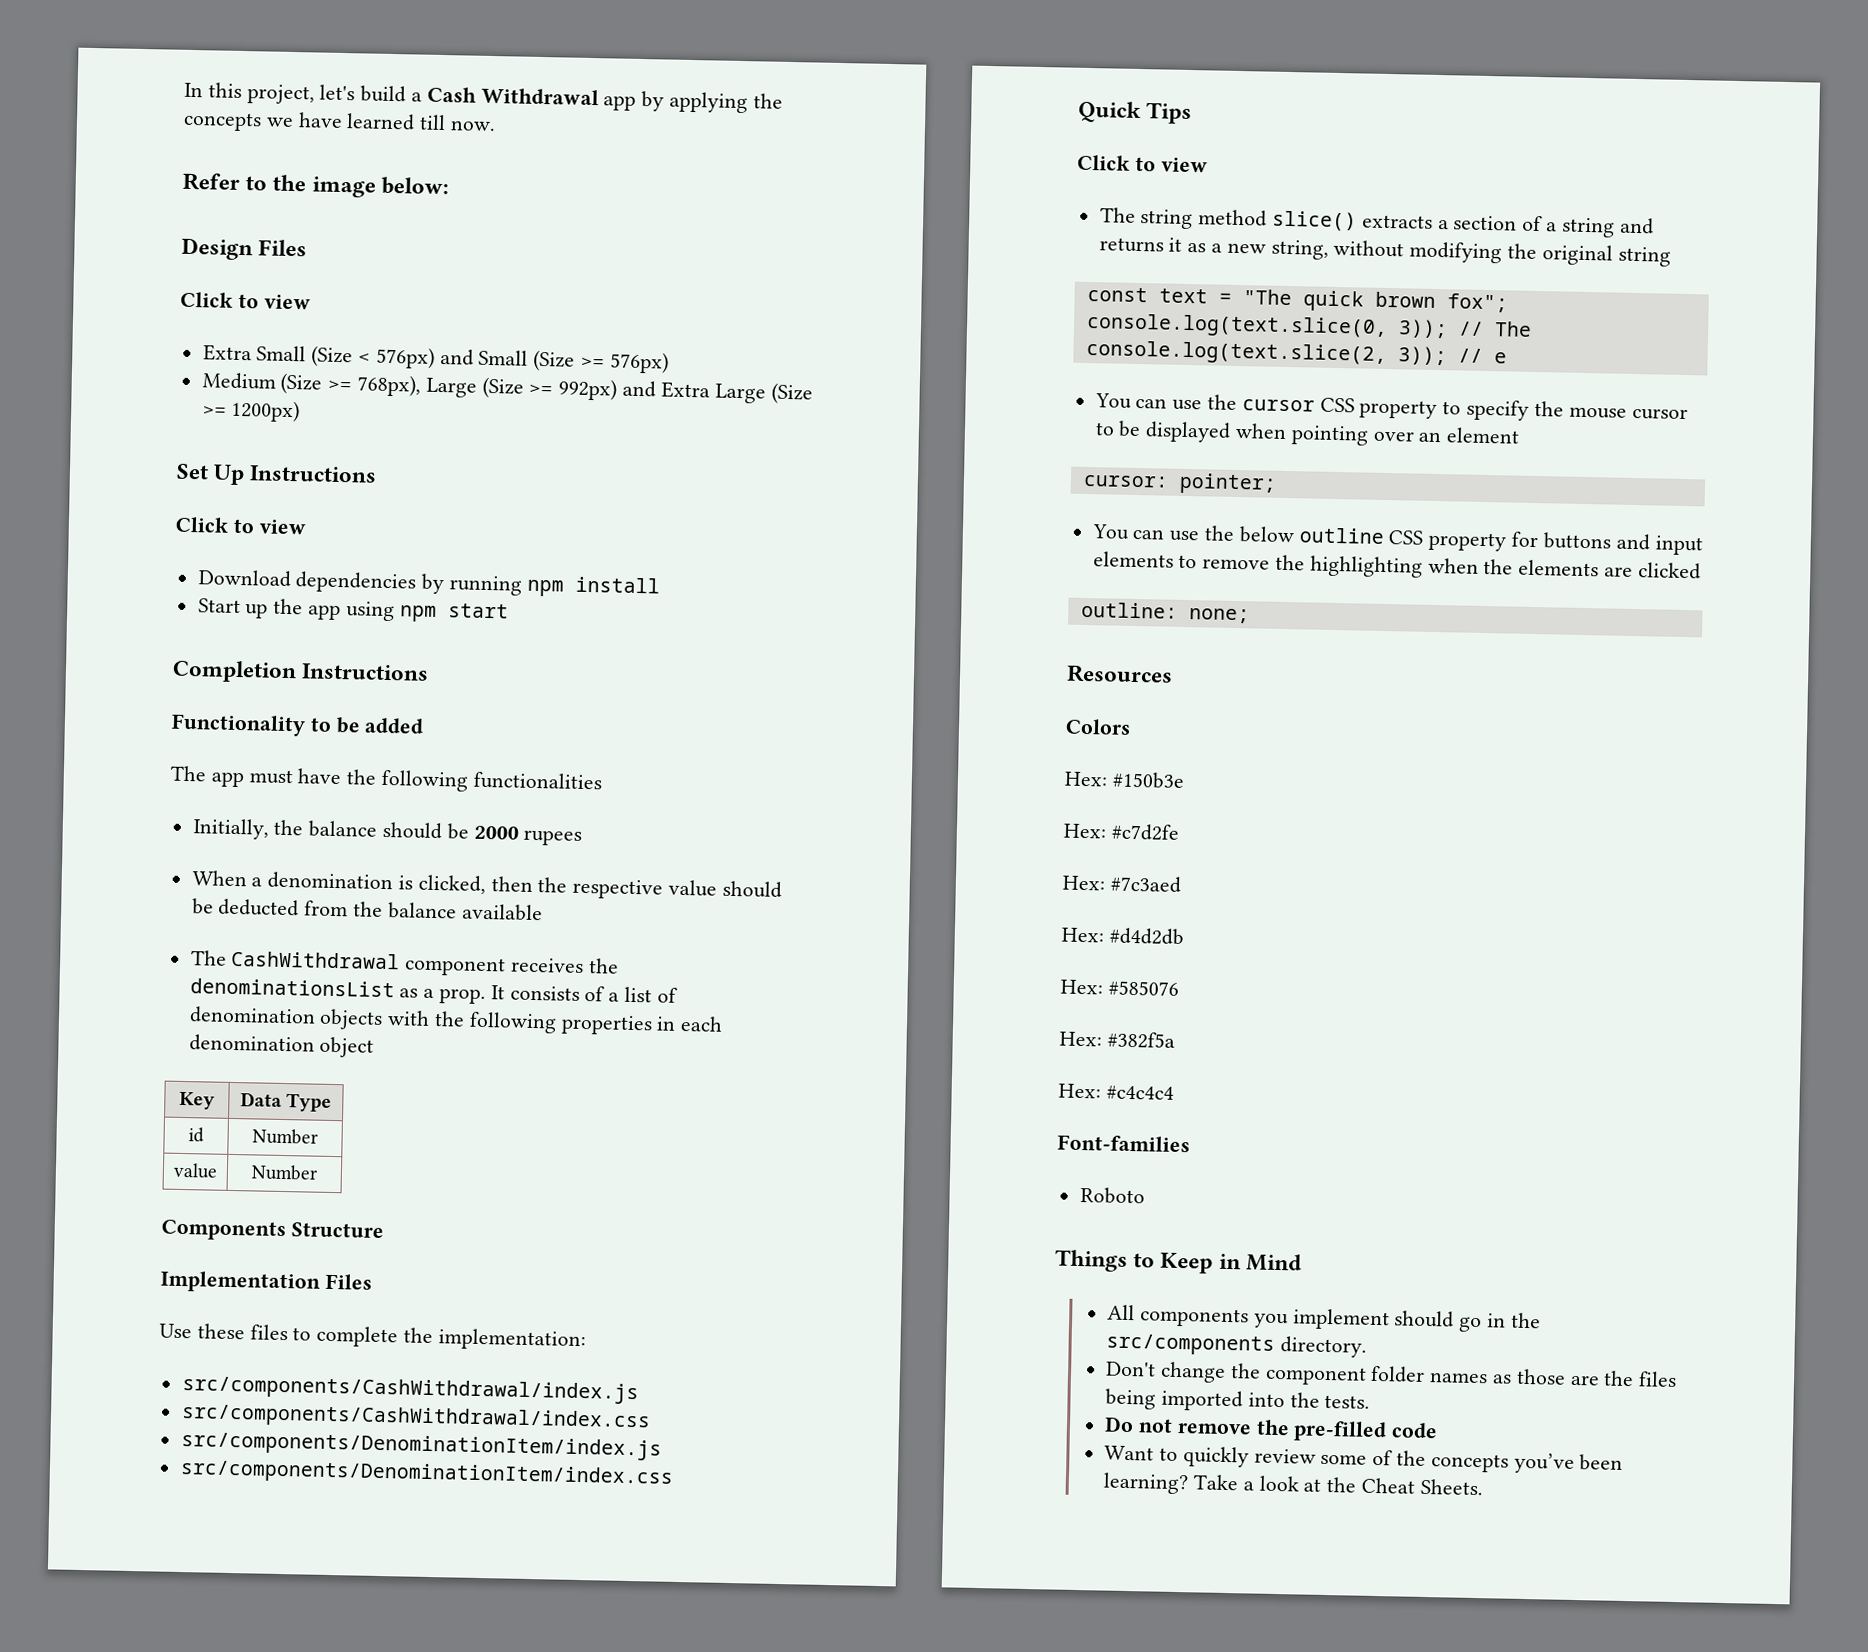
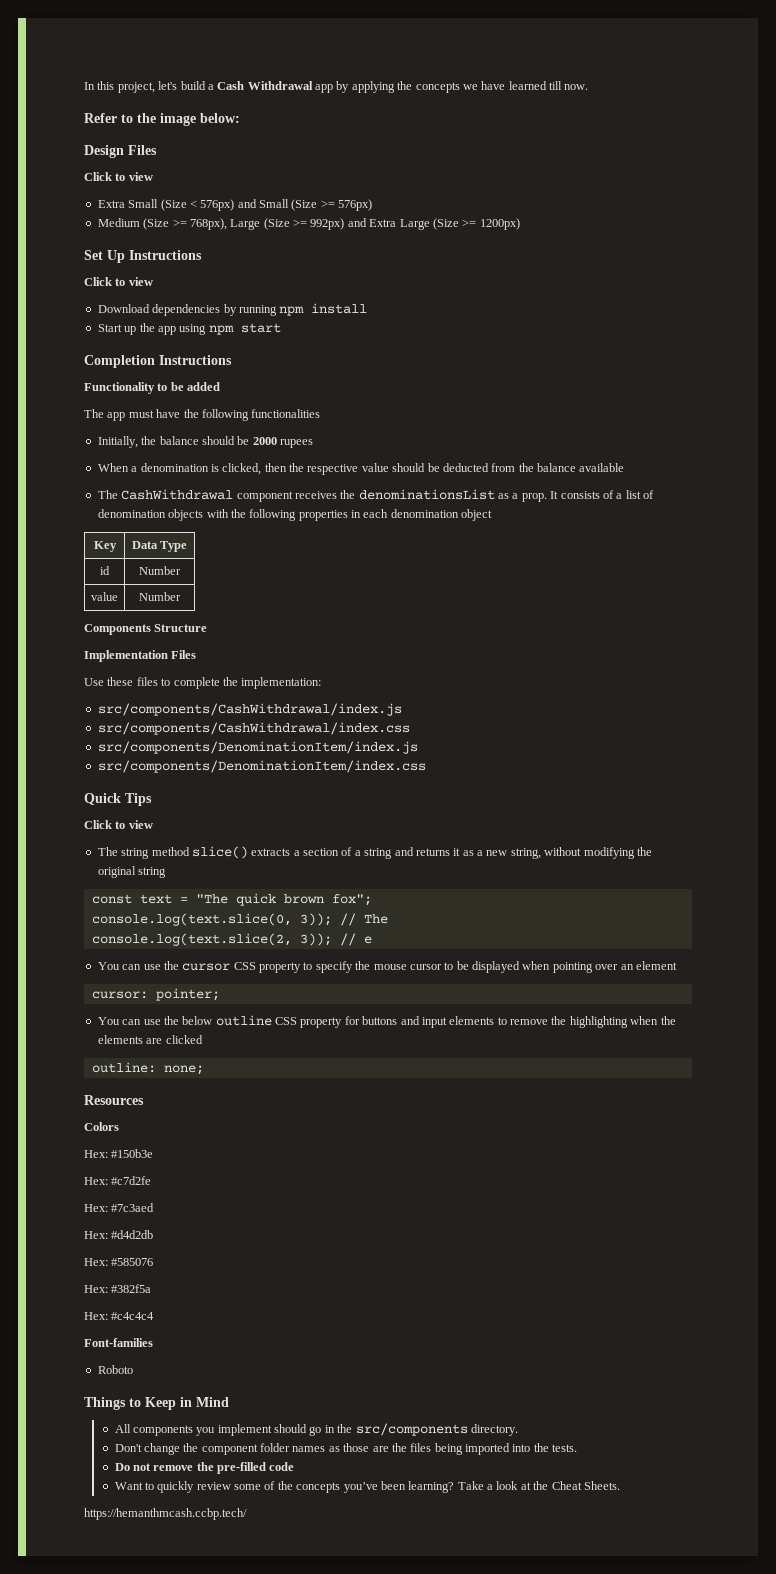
+ https://hemanthmcash.ccbp.tech/

